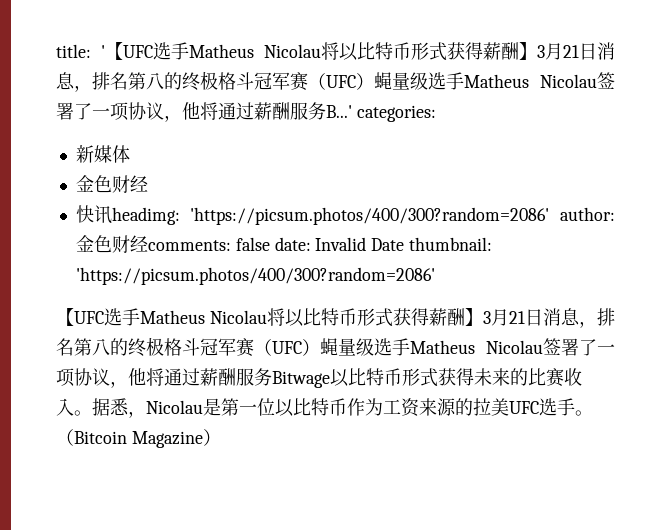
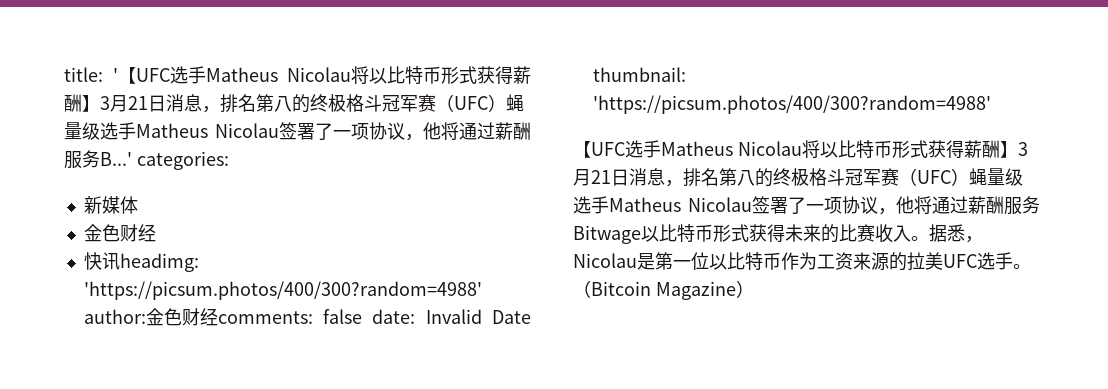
- 快讯headimg: 'https://picsum.photos/400/300?random=2086' author:金色财经comments: false date: Invalid Date thumbnail: 'https://picsum.photos/400/300?random=2086'
+ 快讯headimg: 'https://picsum.photos/400/300?random=4988' author:金色财经comments: false date: Invalid Date thumbnail: 'https://picsum.photos/400/300?random=4988'

